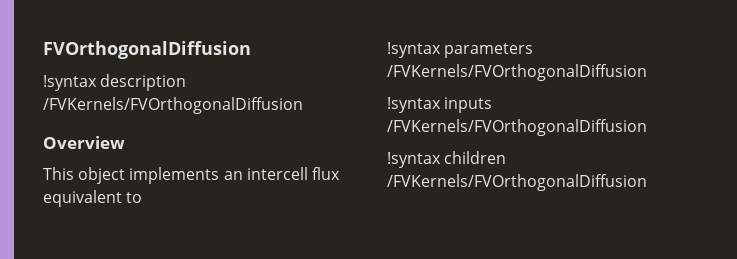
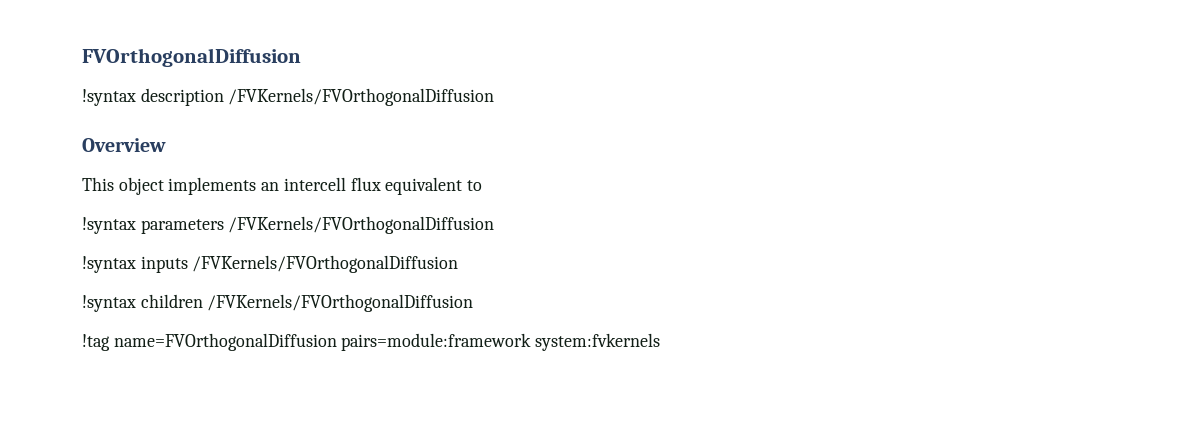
+ !tag name=FVOrthogonalDiffusion pairs=module:framework system:fvkernels

